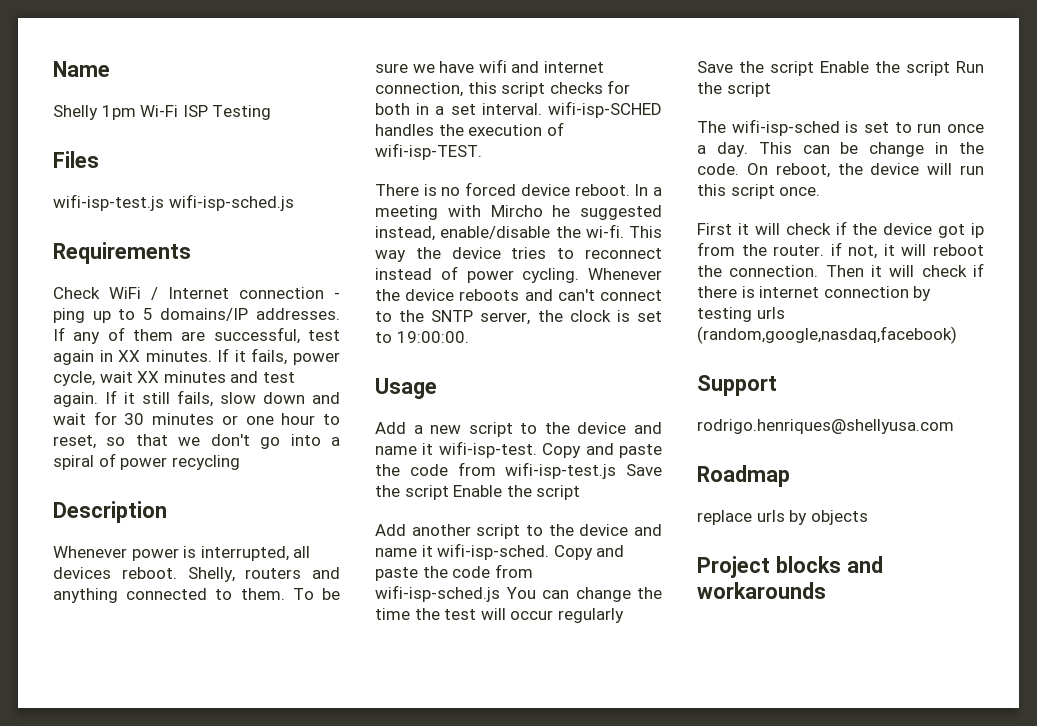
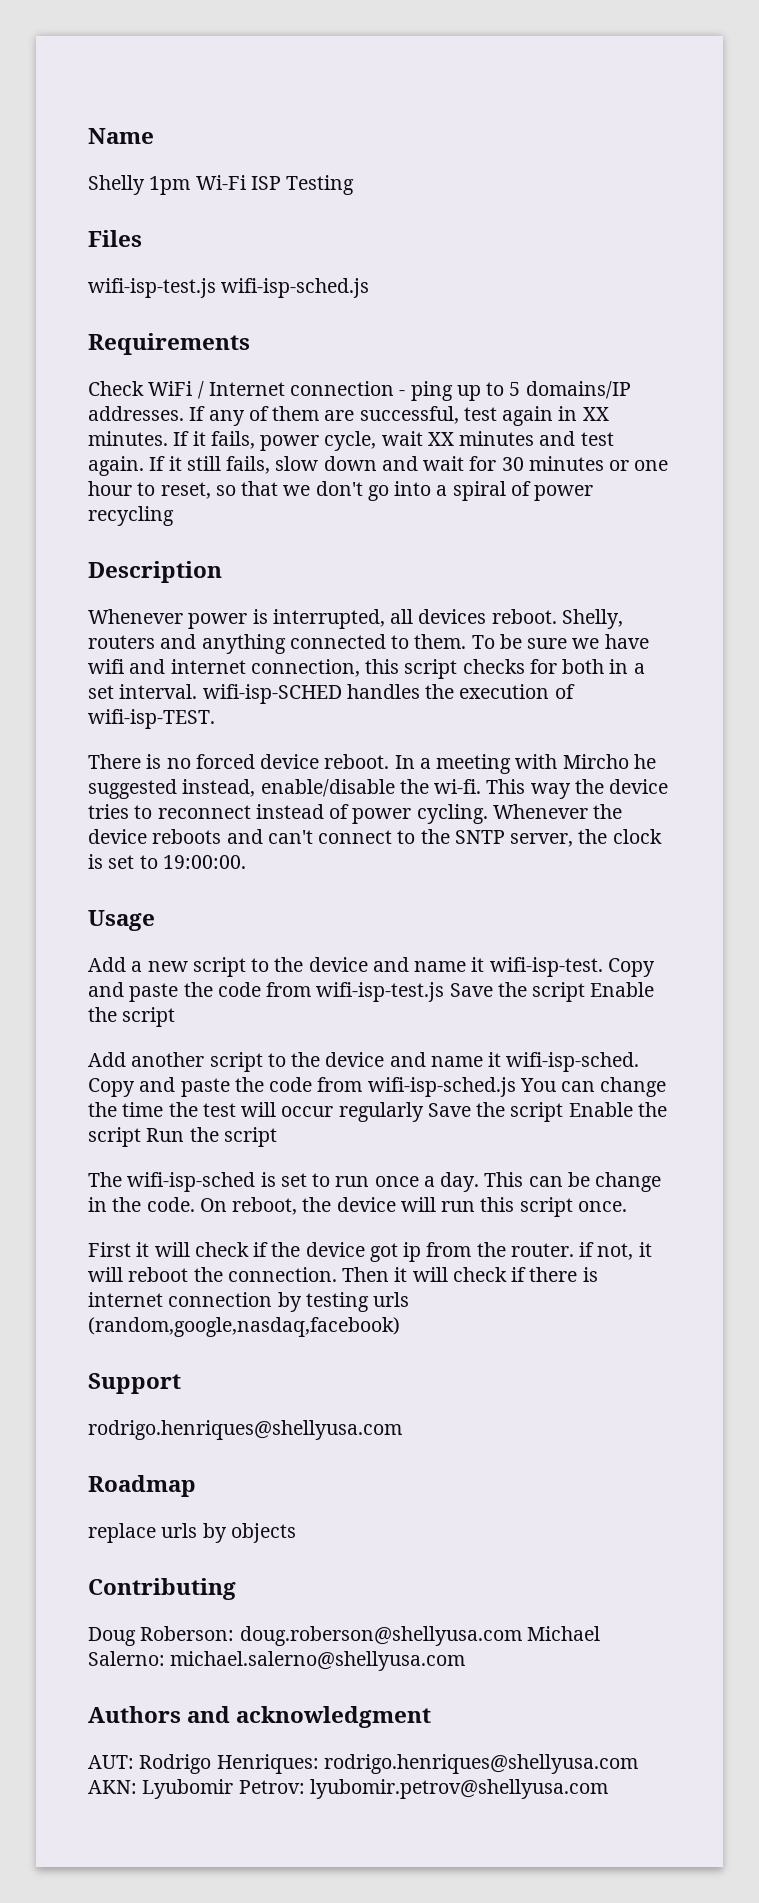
- Project blocks and workarounds
+ Contributing
+ Doug Roberson: doug.roberson@shellyusa.com Michael Salerno: michael.salerno@shellyusa.com
+ Authors and acknowledgment
+ AUT: Rodrigo Henriques: rodrigo.henriques@shellyusa.com AKN: Lyubomir Petrov: lyubomir.petrov@shellyusa.com

